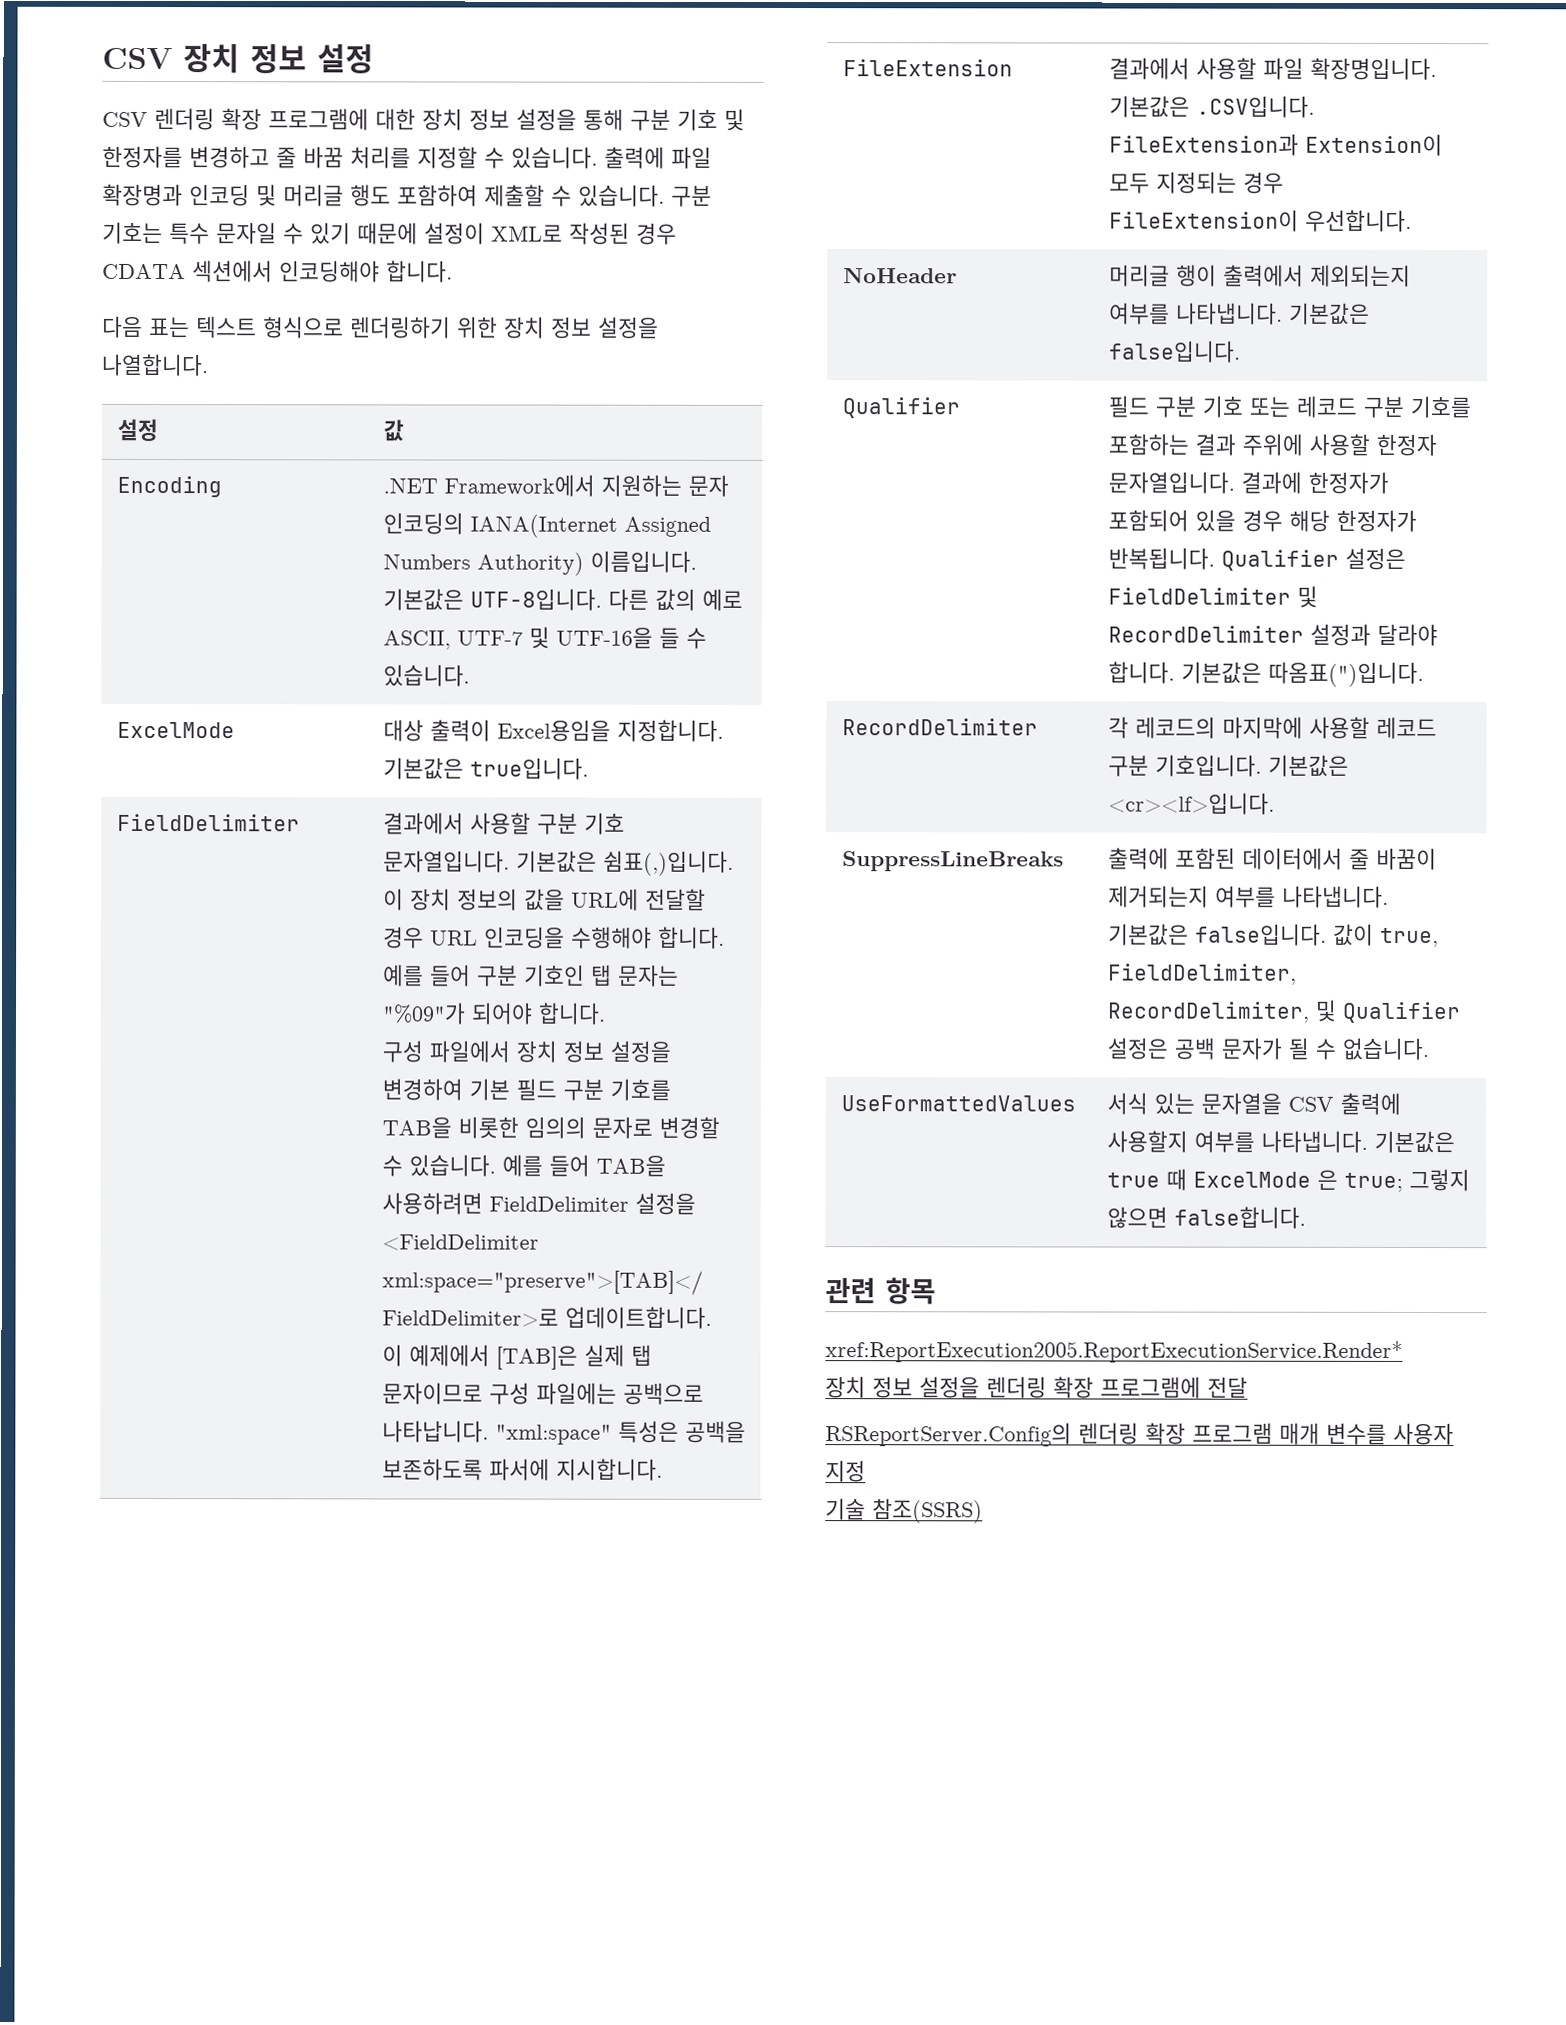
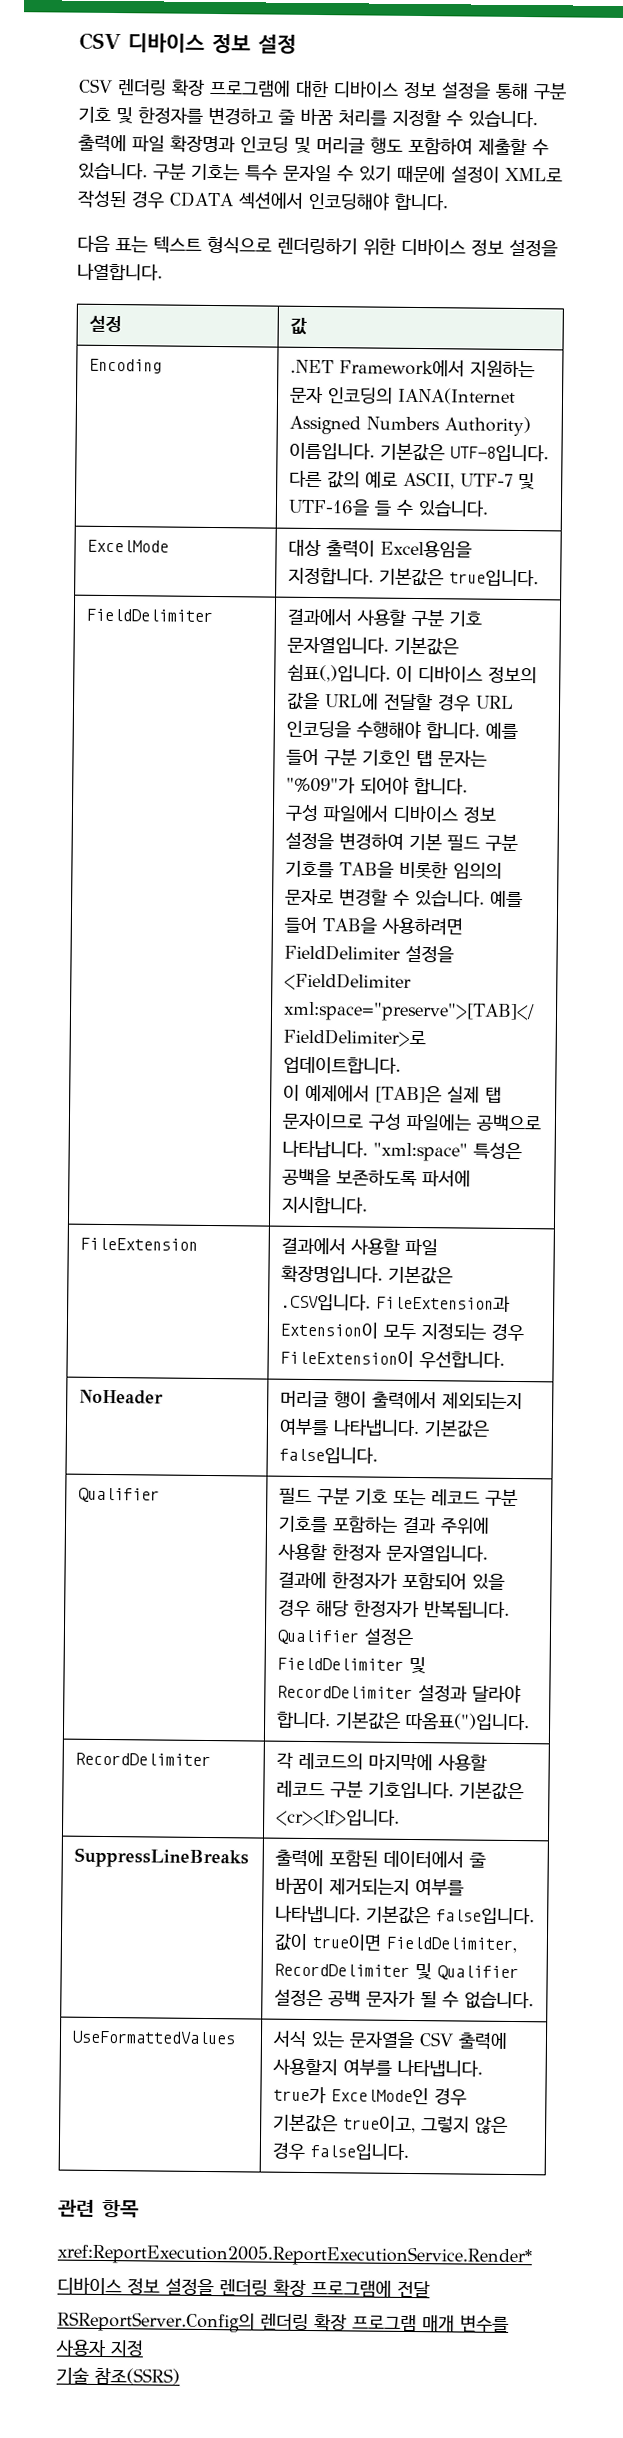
- CSV 장치 정보 설정
+ CSV 디바이스 정보 설정
- CSV 렌더링 확장 프로그램에 대한 장치 정보 설정을 통해 구분 기호 및 한정자를 변경하고 줄 바꿈 처리를 지정할 수 있습니다.
+ CSV 렌더링 확장 프로그램에 대한 디바이스 정보 설정을 통해 구분 기호 및 한정자를 변경하고 줄 바꿈 처리를 지정할 수 있습니다.
- 다음 표는 텍스트 형식으로 렌더링하기 위한 장치 정보 설정을 나열합니다.
+ 다음 표는 텍스트 형식으로 렌더링하기 위한 디바이스 정보 설정을 나열합니다.
- 이 장치 정보의 값을 URL에 전달할 경우 URL 인코딩을 수행해야 합니다.
+ 이 디바이스 정보의 값을 URL에 전달할 경우 URL 인코딩을 수행해야 합니다.
- 구성 파일에서 장치 정보 설정을 변경하여 기본 필드 구분 기호를 TAB을 비롯한 임의의 문자로 변경할 수 있습니다.
+ 구성 파일에서 디바이스 정보 설정을 변경하여 기본 필드 구분 기호를 TAB을 비롯한 임의의 문자로 변경할 수 있습니다.
- SuppressLineBreaks | 출력에 포함된 데이터에서 줄 바꿈이 제거되는지 여부를 나타냅니다. 기본값은 false입니다. 값이 true, FieldDelimiter, RecordDelimiter, 및 Qualifier 설정은 공백 문자가 될 수 없습니다.
+ SuppressLineBreaks | 출력에 포함된 데이터에서 줄 바꿈이 제거되는지 여부를 나타냅니다. 기본값은 false입니다. 값이 true이면 FieldDelimiter, RecordDelimiter 및 Qualifier 설정은 공백 문자가 될 수 없습니다.
- UseFormattedValues | 서식 있는 문자열을 CSV 출력에 사용할지 여부를 나타냅니다. 기본값은 true 때 ExcelMode 은 true; 그렇지 않으면 false합니다.
+ UseFormattedValues | 서식 있는 문자열을 CSV 출력에 사용할지 여부를 나타냅니다. true가 ExcelMode인 경우 기본값은 true이고, 그렇지 않은 경우 false입니다.
- 장치 정보 설정을 렌더링 확장 프로그램에 전달
+ 디바이스 정보 설정을 렌더링 확장 프로그램에 전달

